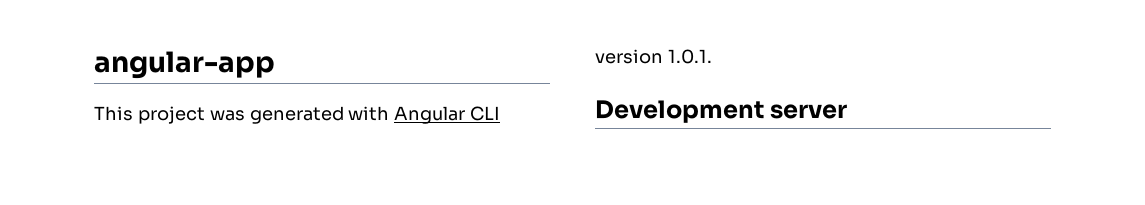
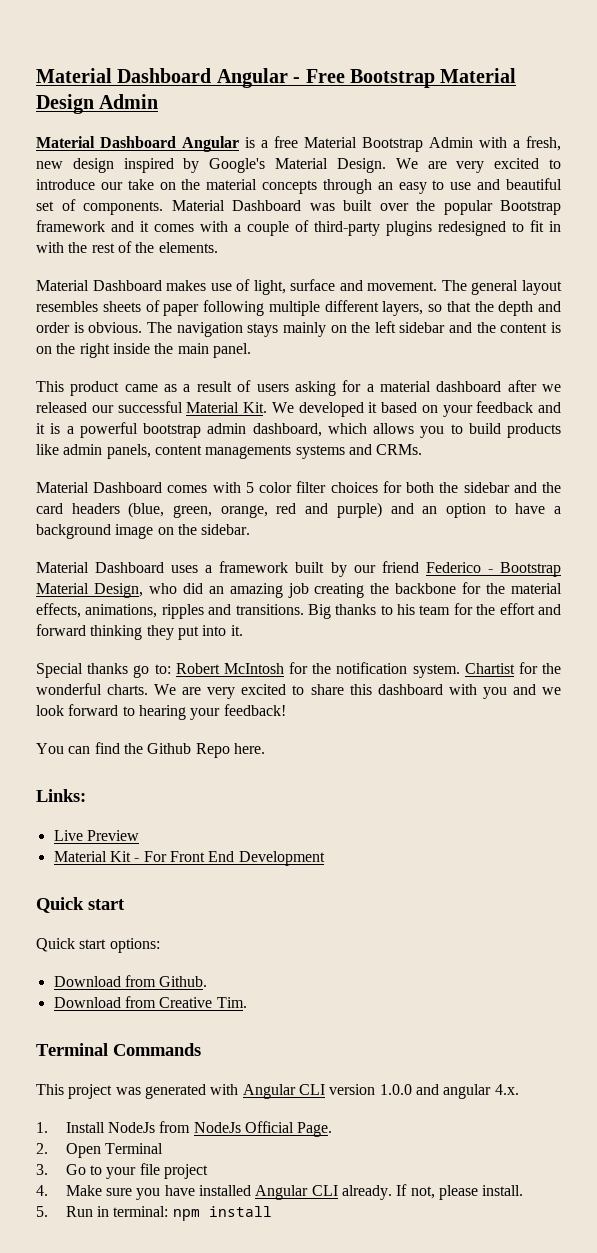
- angular-app
+ Material Dashboard Angular - Free Bootstrap Material Design Admin
+ Material Dashboard Angular is a free Material Bootstrap Admin with a fresh, new design inspired by Google's Material Design. We are very excited to introduce our take on the material concepts through an easy to use and beautiful set of components. Material Dashboard was built over the popular Bootstrap framework and it comes with a couple of third-party plugins redesigned to fit in with the rest of the elements.
+ Material Dashboard makes use of light, surface and movement. The general layout resembles sheets of paper following multiple different layers, so that the depth and order is obvious. The navigation stays mainly on the left sidebar and the content is on the right inside the main panel.
+ This product came as a result of users asking for a material dashboard after we released our successful Material Kit. We developed it based on your feedback and it is a powerful bootstrap admin dashboard, which allows you to build products like admin panels, content managements systems and CRMs.
+ Material Dashboard comes with 5 color filter choices for both the sidebar and the card headers (blue, green, orange, red and purple) and an option to have a background image on the sidebar.
+ Material Dashboard uses a framework built by our friend Federico - Bootstrap Material Design, who did an amazing job creating the backbone for the material effects, animations, ripples and transitions. Big thanks to his team for the effort and forward thinking they put into it.
+ Special thanks go to: Robert McIntosh for the notification system. Chartist for the wonderful charts. We are very excited to share this dashboard with you and we look forward to hearing your feedback!
+ You can find the Github Repo here.
+ Links:
+ Live Preview
+ Material Kit - For Front End Development
+ Quick start
+ Quick start options:
+ Download from Github.
+ Download from Creative Tim.
+ Terminal Commands
- This project was generated with Angular CLI version 1.0.1.
- Development server
+ This project was generated with Angular CLI version 1.0.0 and angular 4.x.
+ 1. Install NodeJs from NodeJs Official Page.
+ 2. Open Terminal
+ 3. Go to your file project
+ 4. Make sure you have installed Angular CLI already. If not, please install.
+ 5. Run in terminal: npm install

